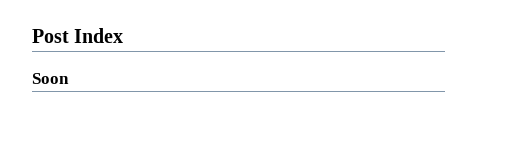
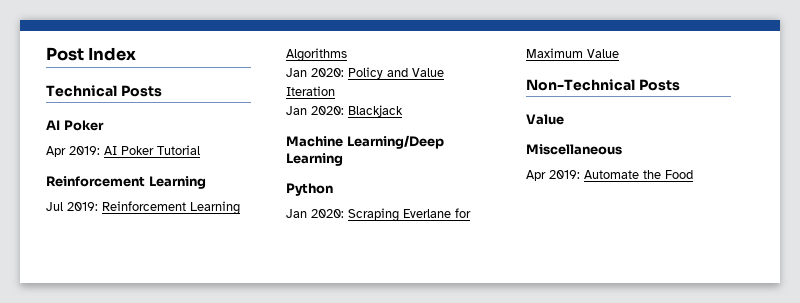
- Soon
+ Technical Posts
+ AI Poker
+ Apr 2019: AI Poker Tutorial
+ Reinforcement Learning
+ Jul 2019: Reinforcement Learning Algorithms
+ Jan 2020: Policy and Value Iteration
+ Jan 2020: Blackjack
+ Machine Learning/Deep Learning
+ Python
+ Jan 2020: Scraping Everlane for Maximum Value
+ Non-Technical Posts
+ Value
+ Miscellaneous
+ Apr 2019: Automate the Food

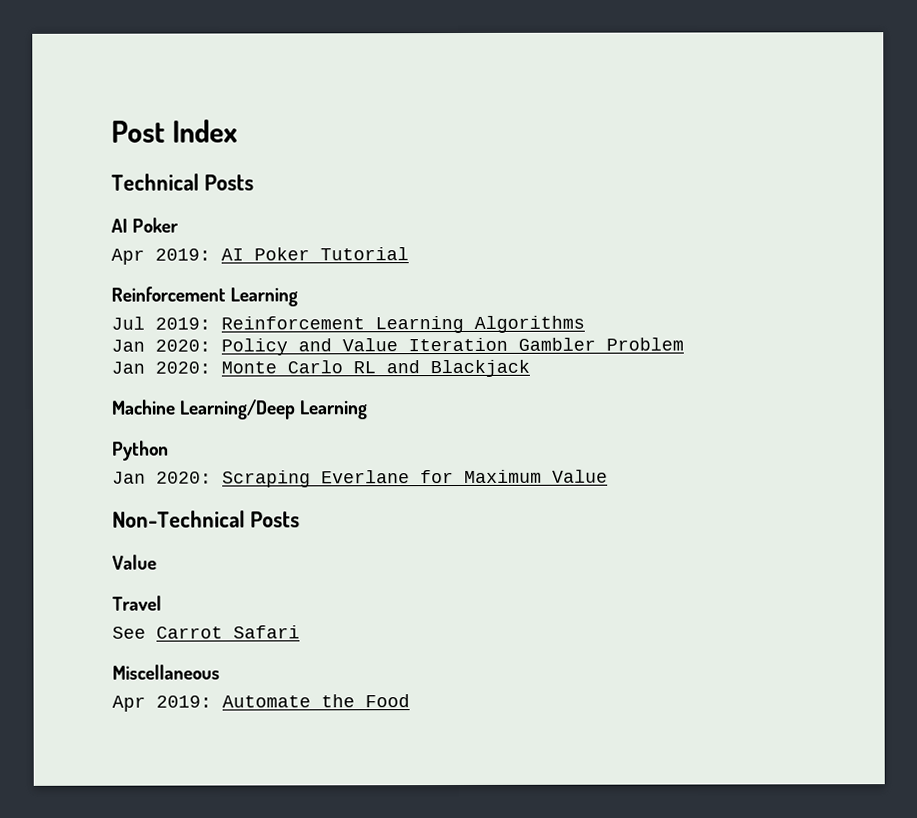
- Jan 2020: Policy and Value Iteration
- Jan 2020: Blackjack
+ Jan 2020: Policy and Value Iteration Gambler Problem
+ Jan 2020: Monte Carlo RL and Blackjack
+ Travel
+ See Carrot Safari

